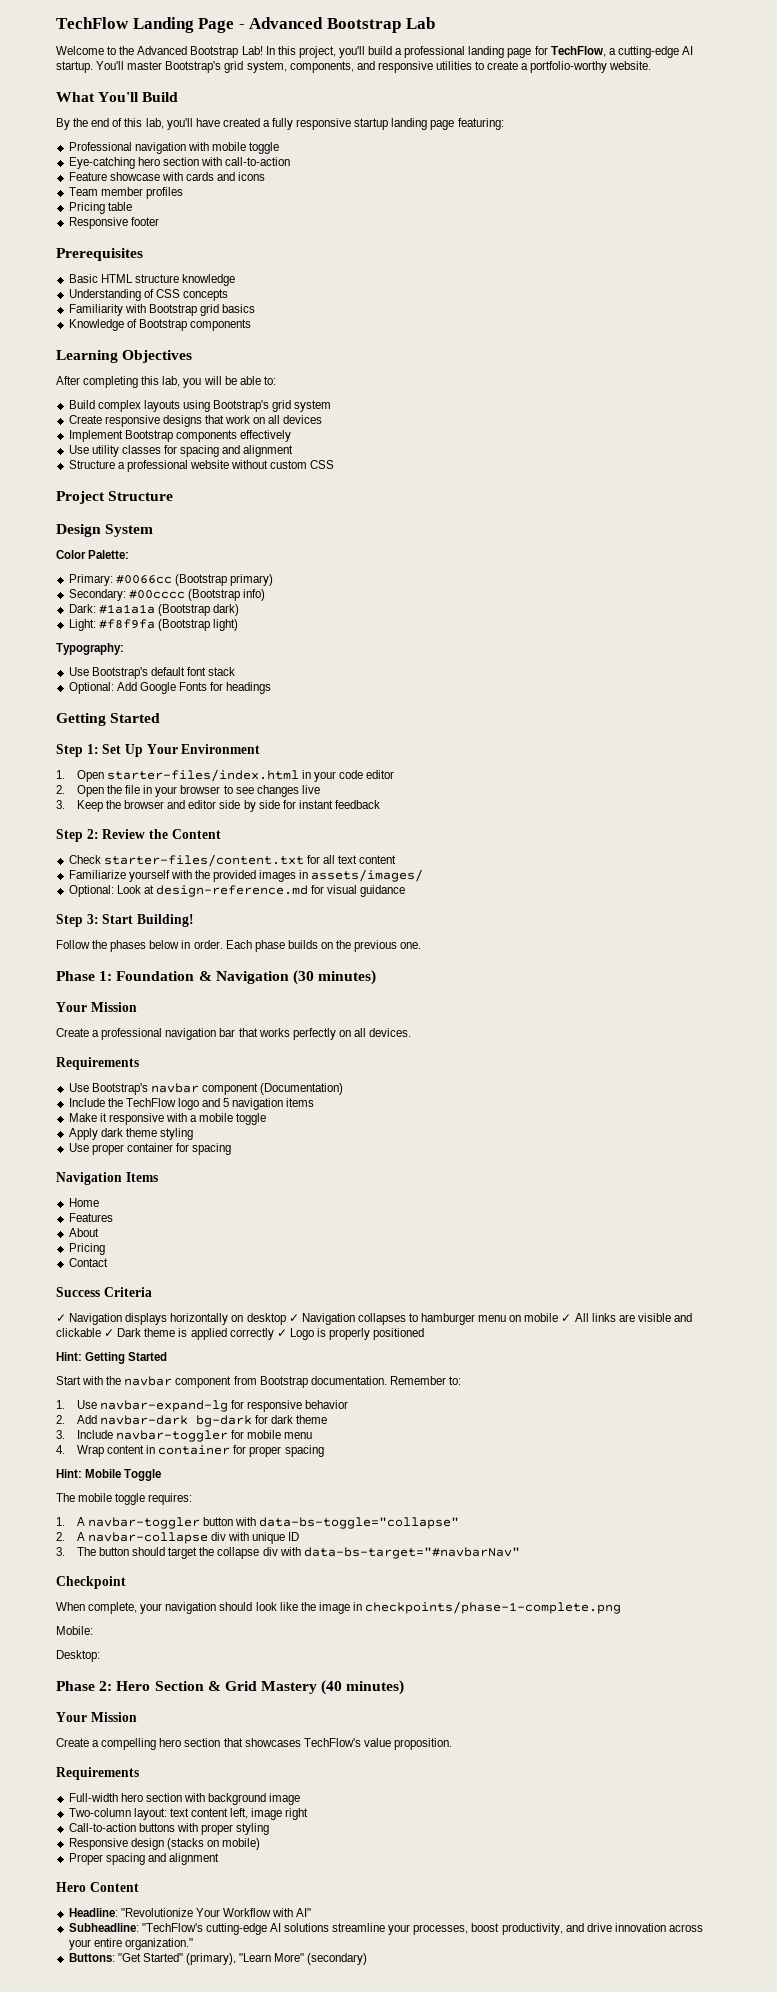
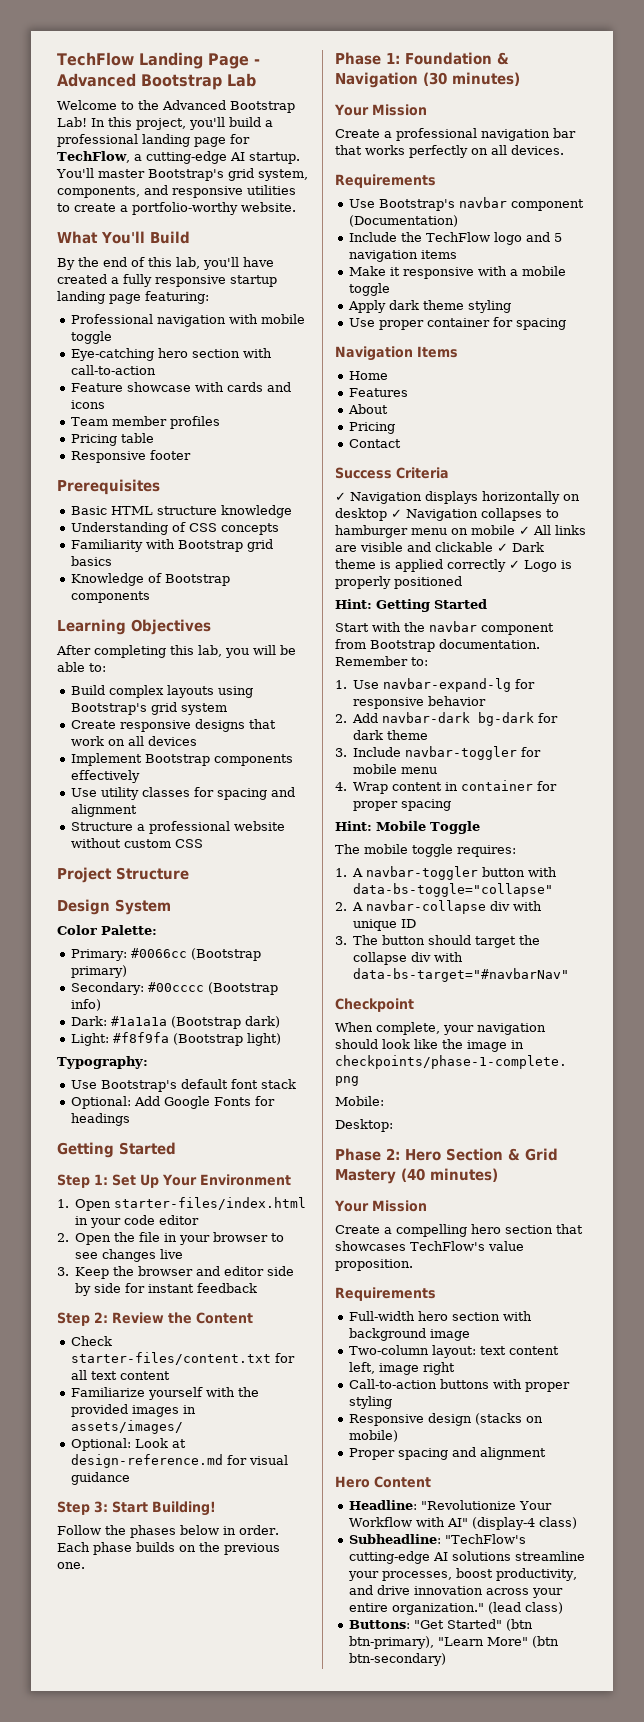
- Headline: "Revolutionize Your Workflow with AI"
+ Headline: "Revolutionize Your Workflow with AI" (display-4 class)
+ (lead class)
- Buttons: "Get Started" (primary), "Learn More" (secondary)
+ Buttons: "Get Started" (btn btn-primary), "Learn More" (btn btn-secondary)

